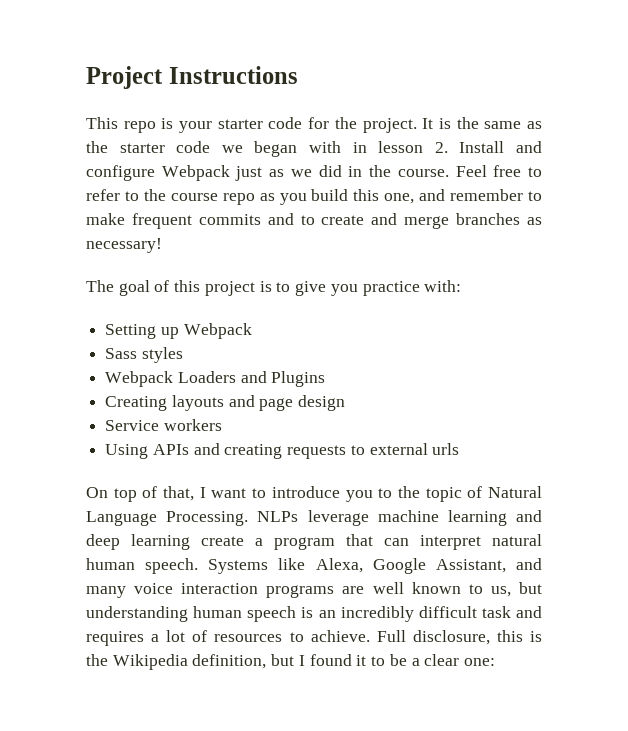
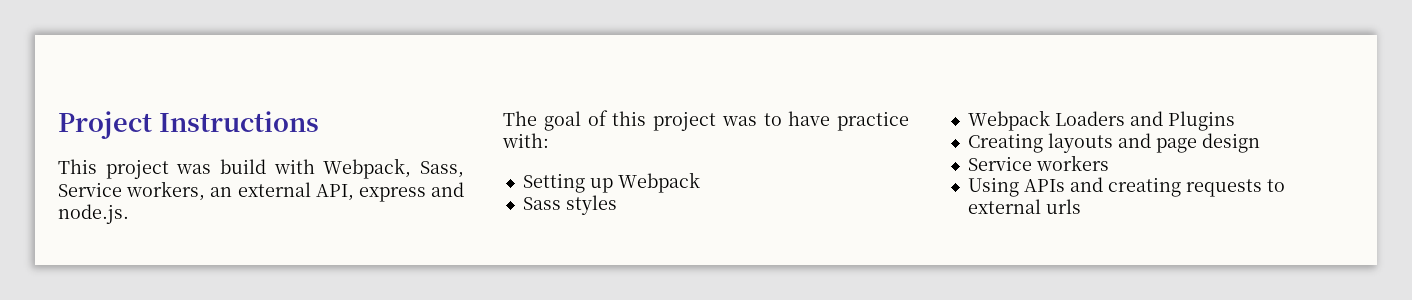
- This repo is your starter code for the project. It is the same as the starter code we began with in lesson 2. Install and configure Webpack just as we did in the course. Feel free to refer to the course repo as you build this one, and remember to make frequent commits and to create and merge branches as necessary!
+ This project was build with Webpack, Sass, Service workers, an external API, express and node.js.
- The goal of this project is to give you practice with:
+ The goal of this project was to have practice with:
- On top of that, I want to introduce you to the topic of Natural Language Processing. NLPs leverage machine learning and deep learning create a program that can interpret natural human speech. Systems like Alexa, Google Assistant, and many voice interaction programs are well known to us, but understanding human speech is an incredibly difficult task and requires a lot of resources to achieve. Full disclosure, this is the Wikipedia definition, but I found it to be a clear one:

